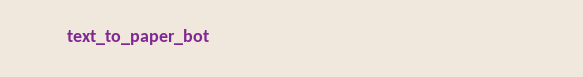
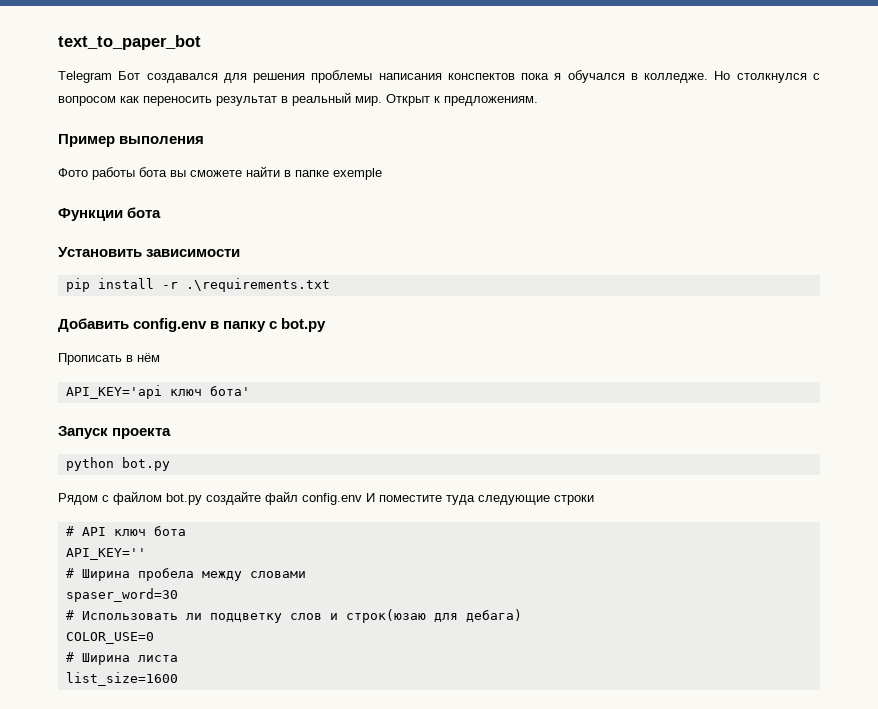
+ Telegram Бот создавался для решения проблемы написания конспектов пока я обучался в колледже. Но столкнулся с вопросом как переносить результат в реальный мир. Открыт к предложениям.
+ Пример выполения
+ Фото работы бота вы сможете найти в папке exemple
+ Функции бота
+ Установить зависимости
+ pip install -r .\requirements.txt
+ Добавить config.env в папку с bot.py
+ Прописать в нём
+ API_KEY='api ключ бота'
+ Запуск проекта
+ python bot.py
+ Рядом с файлом bot.py создайте файл config.env И поместите туда следующие строки
+ # API ключ бота
+ API_KEY=''
+ # Ширина пробела между словами
+ spaser_word=30
+ # Использовать ли подцветку слов и строк(юзаю для дебага)
+ COLOR_USE=0
+ # Ширина листа
+ list_size=1600

